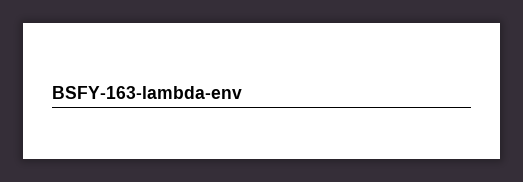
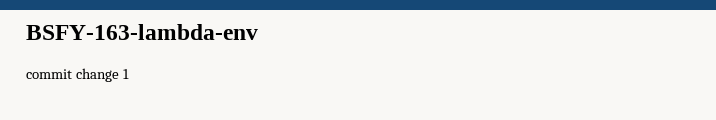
+ commit change 1

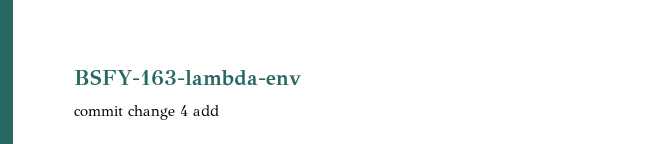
- commit change 1
+ commit change 4 add

